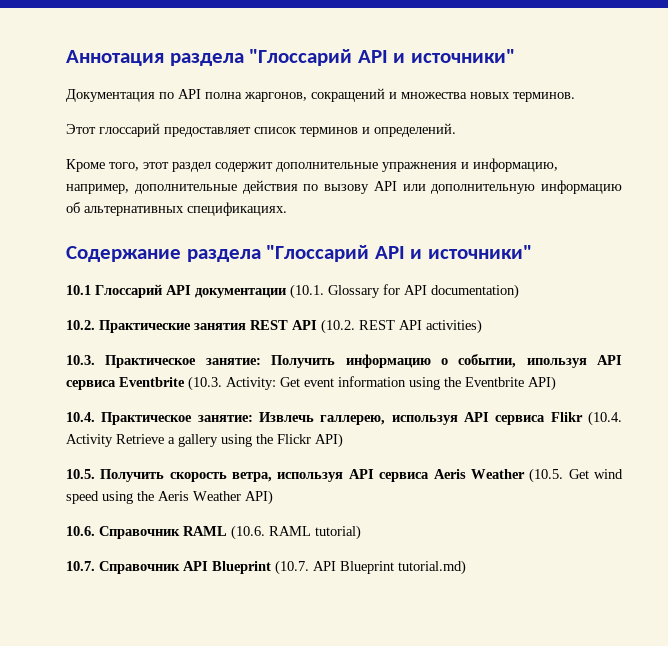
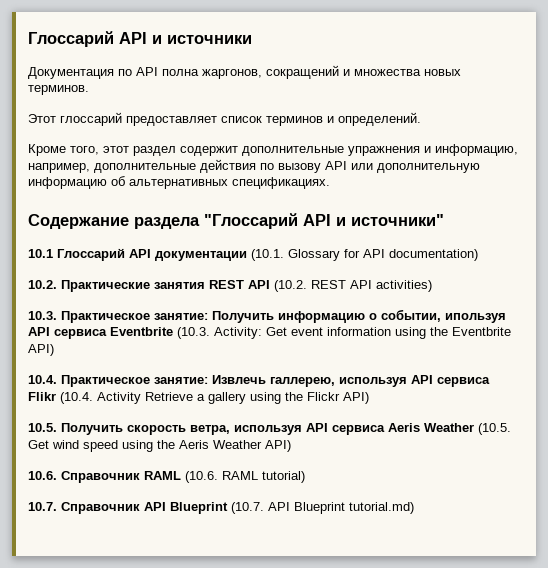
- Аннотация раздела "Глоссарий API и источники"
+ Глоссарий API и источники

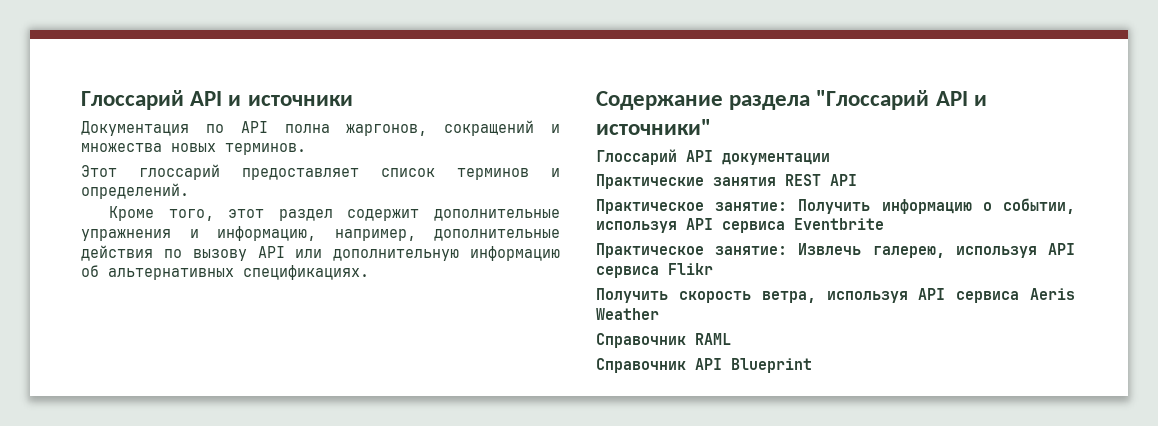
- 10.1 Глоссарий API документации (10.1. Glossary for API documentation)
- 10.2. Практические занятия REST API (10.2. REST API activities)
- 10.3. Практическое занятие: Получить информацию о событии, ипользуя API сервиса Eventbrite (10.3. Activity: Get event information using the Eventbrite API)
- 10.4. Практическое занятие: Извлечь галлерею, используя API сервиса Flikr (10.4. Activity Retrieve a gallery using the Flickr API)
- 10.5. Получить скорость ветра, используя API сервиса Aeris Weather (10.5. Get wind speed using the Aeris Weather API)
- 10.6. Справочник RAML (10.6. RAML tutorial)
- 10.7. Справочник API Blueprint (10.7. API Blueprint tutorial.md)
+ Глоссарий API документации
+ Практические занятия REST API
+ Практическое занятие: Получить информацию о событии, иcпользуя API сервиса Eventbrite
+ Практическое занятие: Извлечь галерею, используя API сервиса Flikr
+ Получить скорость ветра, используя API сервиса Aeris Weather
+ Справочник RAML
+ Справочник API Blueprint

